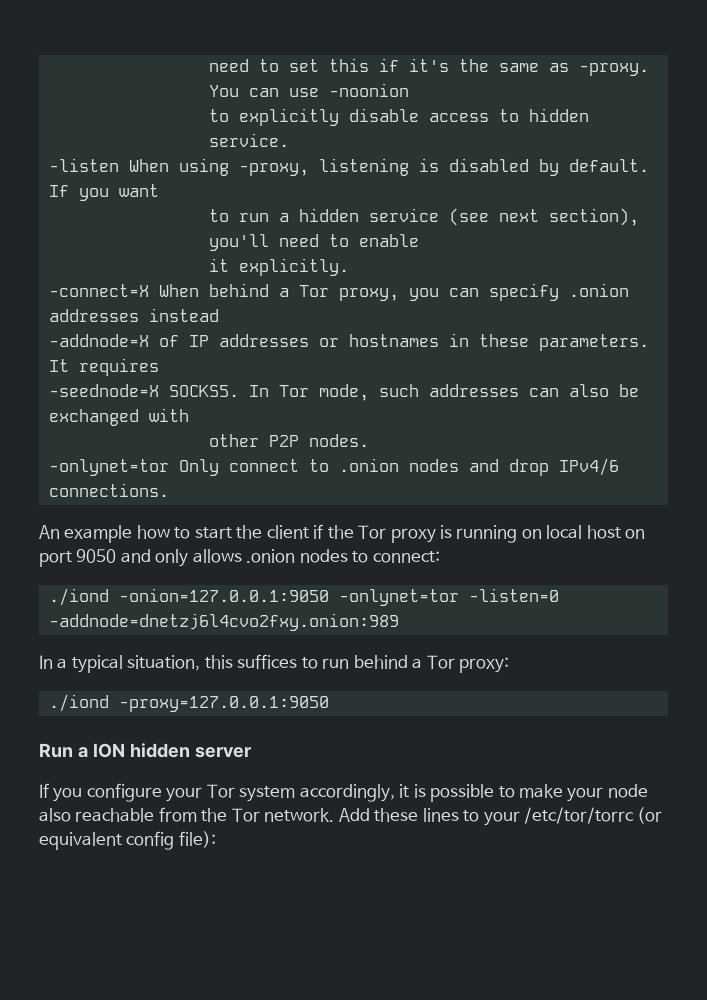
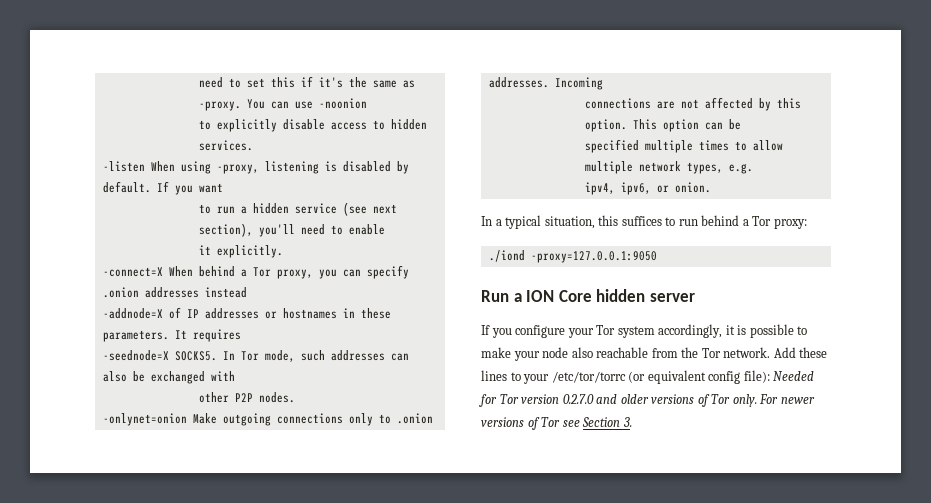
- to explicitly disable access to hidden service.
+ to explicitly disable access to hidden services.
- -onlynet=tor Only connect to .onion nodes and drop IPv4/6 connections.
- An example how to start the client if the Tor proxy is running on local host on port 9050 and only allows .onion nodes to connect:
- ./iond -onion=127.0.0.1:9050 -onlynet=tor -listen=0 -addnode=dnetzj6l4cvo2fxy.onion:989
+ -onlynet=onion Make outgoing connections only to .onion addresses. Incoming
+ connections are not affected by this option. This option can be
+ specified multiple times to allow multiple network types, e.g.
+ ipv4, ipv6, or onion.
- Run a ION hidden server
+ Run a ION Core hidden server
- Add these lines to your /etc/tor/torrc (or equivalent config file):
+ Add these lines to your /etc/tor/torrc (or equivalent config file): Needed for Tor version 0.2.7.0 and older versions of Tor only. For newer versions of Tor see Section 3.

